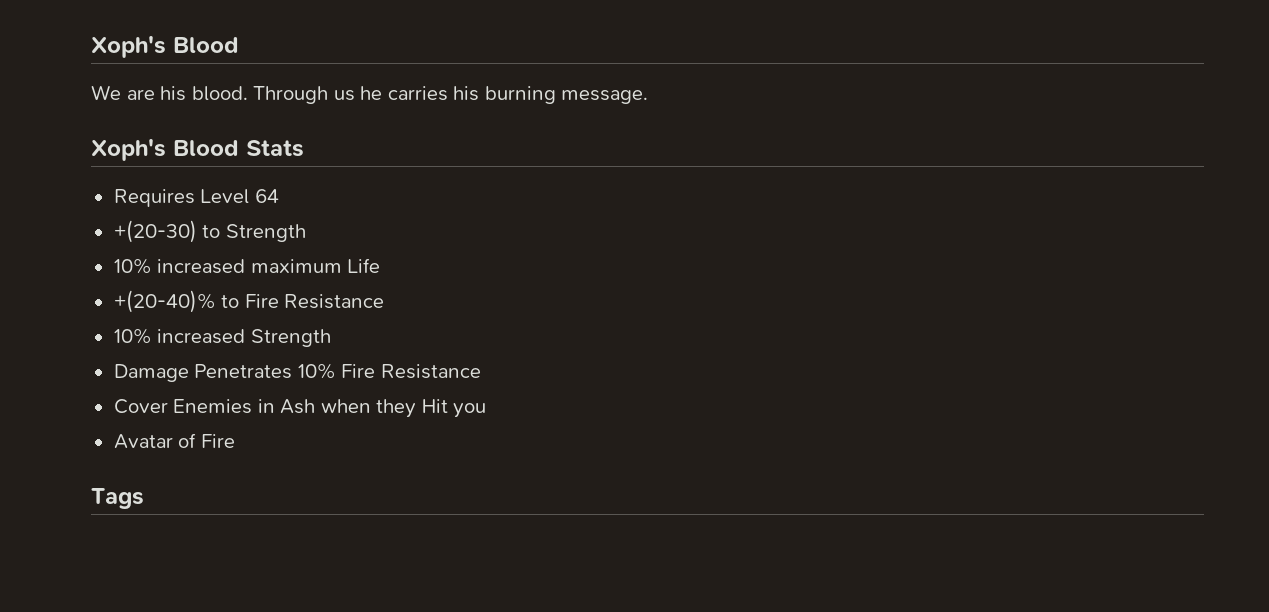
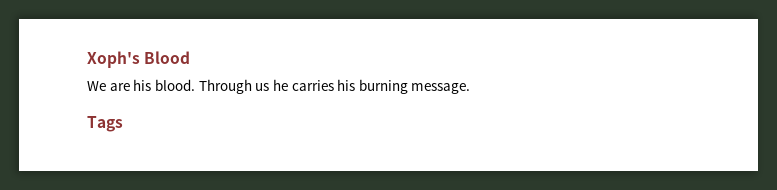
- Xoph's Blood Stats
- Requires Level 64
- +(20-30) to Strength
- 10% increased maximum Life
- +(20-40)% to Fire Resistance
- 10% increased Strength
- Damage Penetrates 10% Fire Resistance
- Cover Enemies in Ash when they Hit you
- Avatar of Fire

